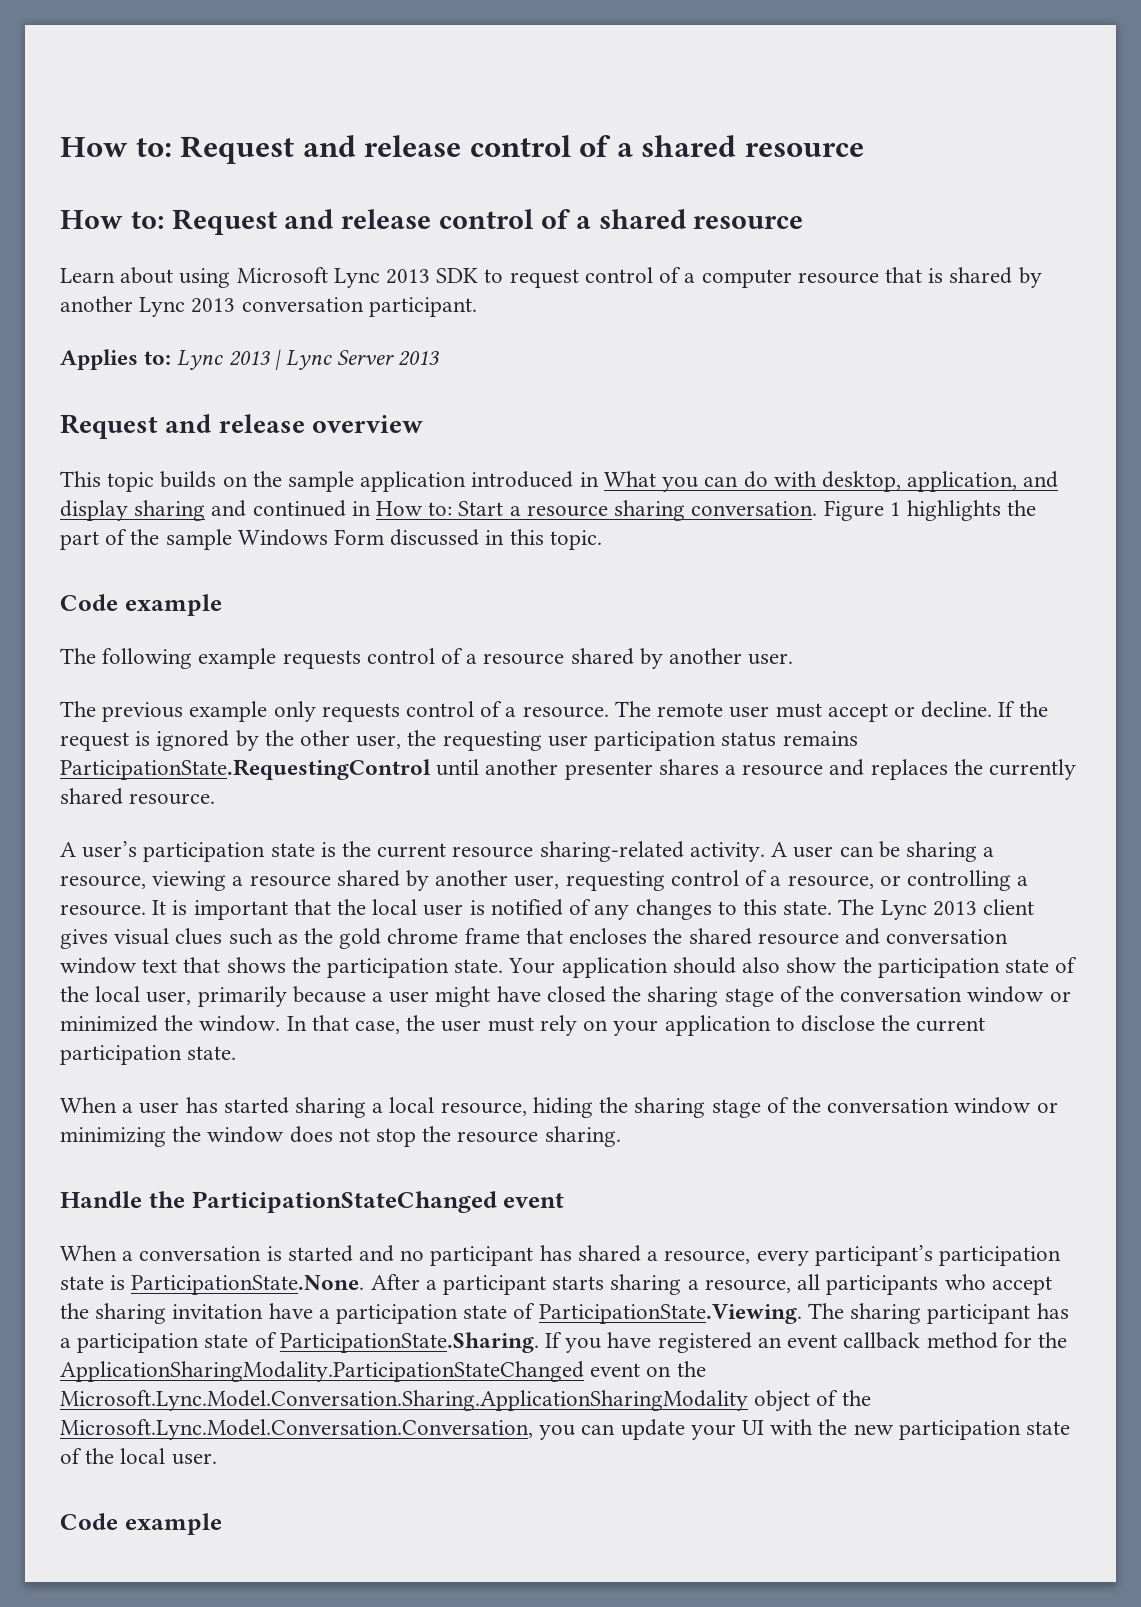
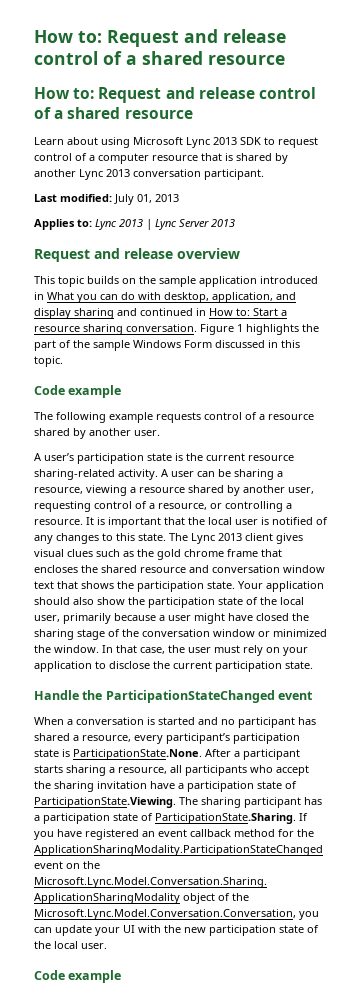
+ Last modified: July 01, 2013
- The previous example only requests control of a resource. The remote user must accept or decline. If the request is ignored by the other user, the requesting user participation status remains ParticipationState.RequestingControl until another presenter shares a resource and replaces the currently shared resource.
- When a user has started sharing a local resource, hiding the sharing stage of the conversation window or minimizing the window does not stop the resource sharing.

